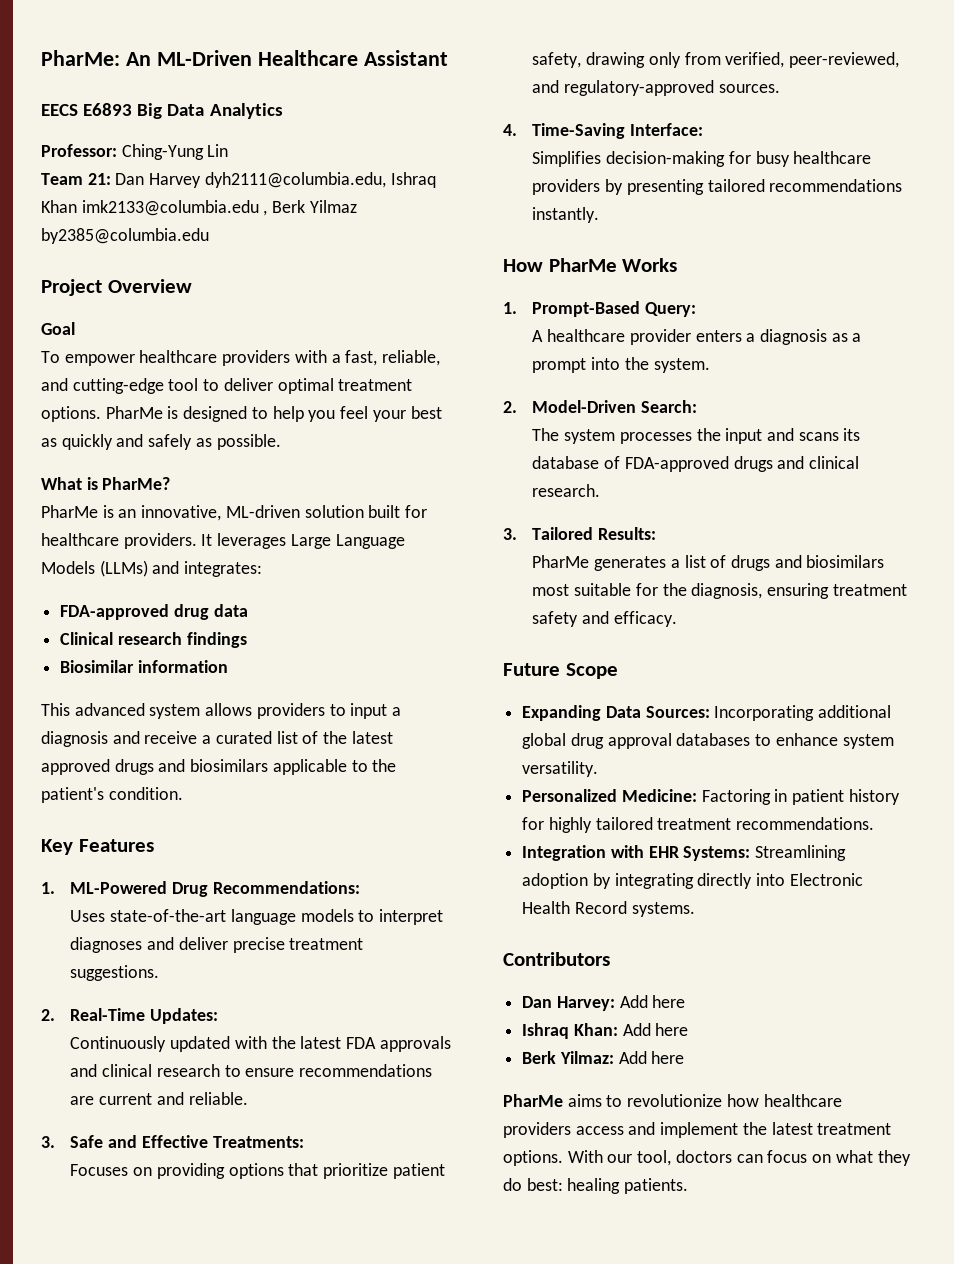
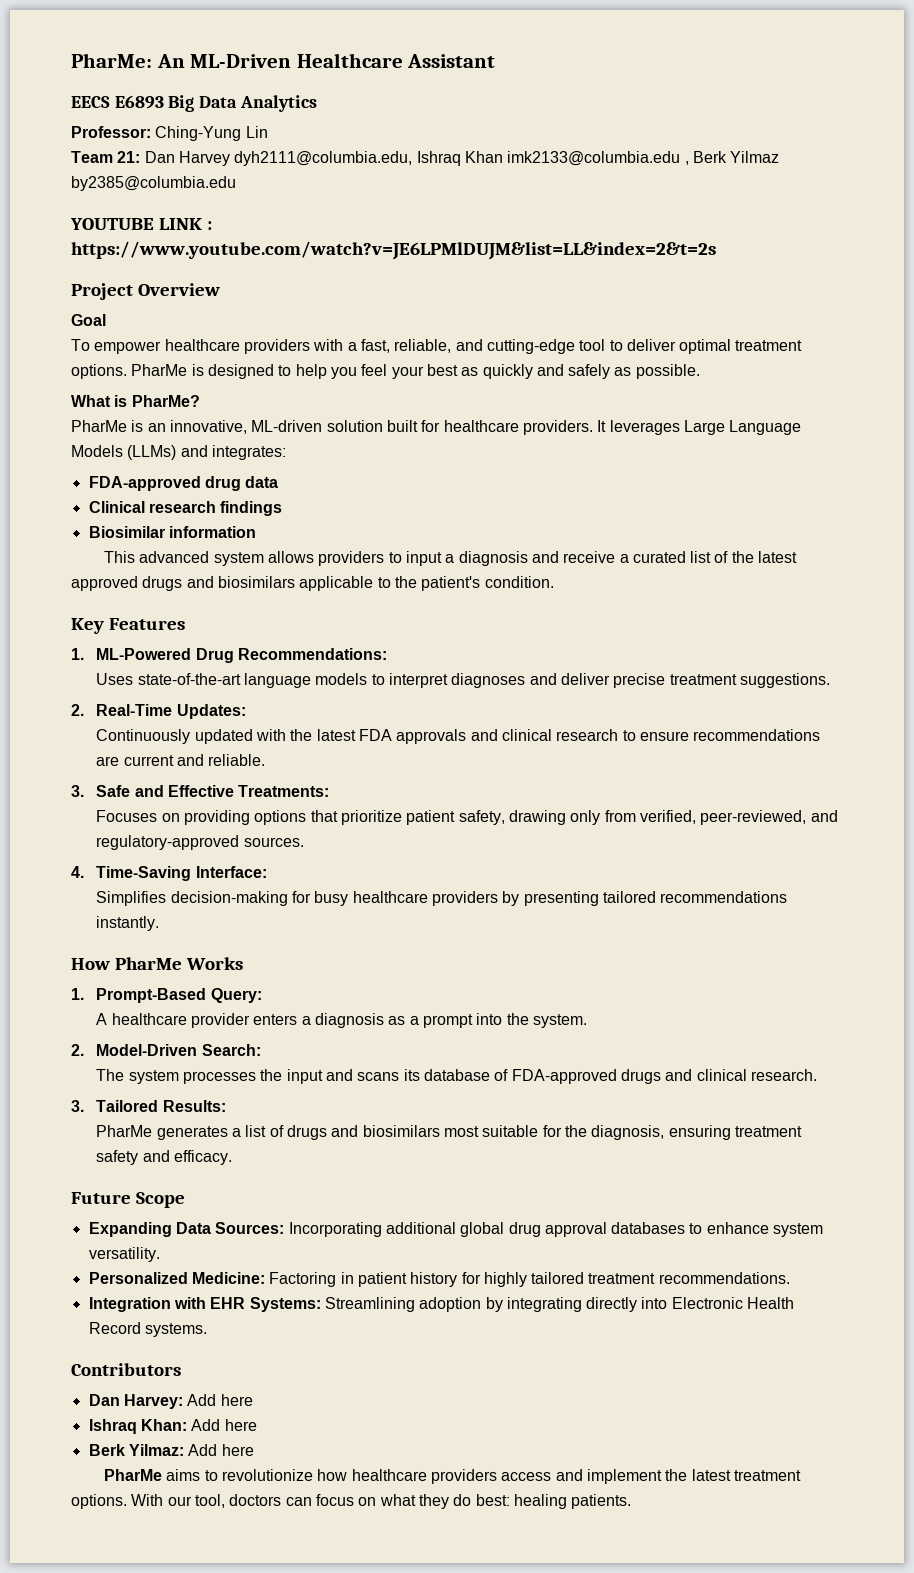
+ YOUTUBE LINK : https://www.youtube.com/watch?v=JE6LPMlDUJM&list=LL&index=2&t=2s

